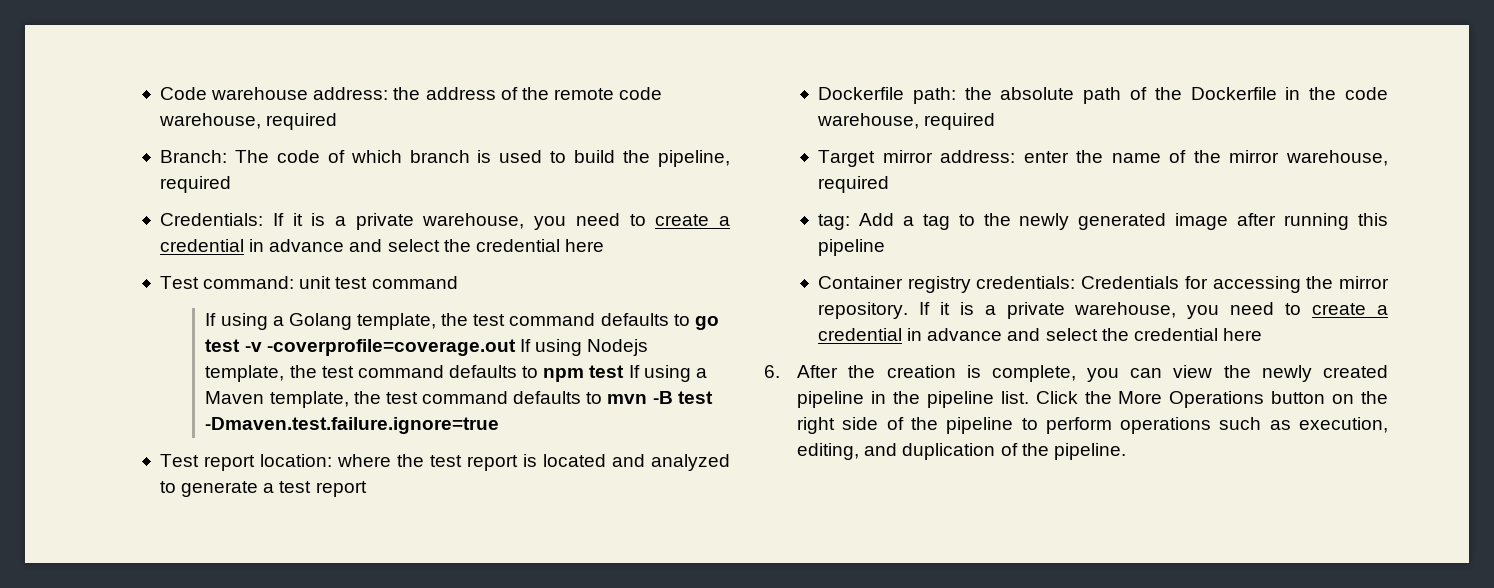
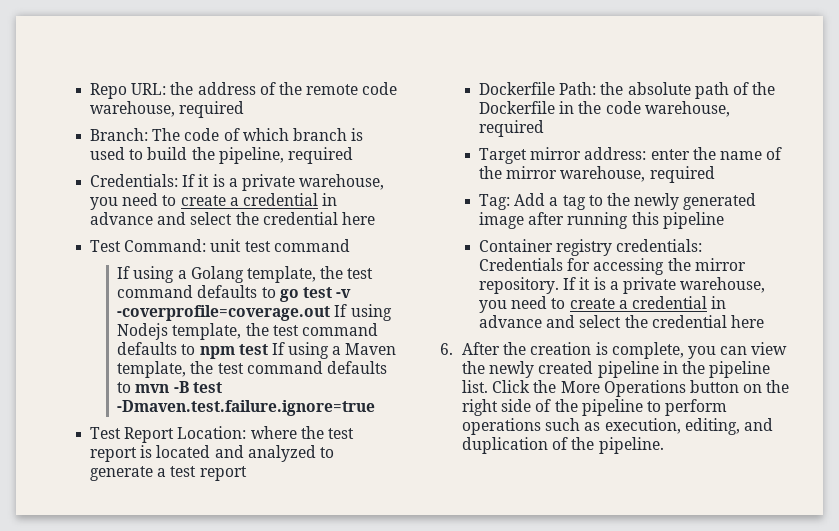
- Code warehouse address: the address of the remote code warehouse, required
+ Repo URL: the address of the remote code warehouse, required
- Test command: unit test command
+ Test Command: unit test command
- Test report location: where the test report is located and analyzed to generate a test report
+ Test Report Location: where the test report is located and analyzed to generate a test report
- Dockerfile path: the absolute path of the Dockerfile in the code warehouse, required
+ Dockerfile Path: the absolute path of the Dockerfile in the code warehouse, required
- tag: Add a tag to the newly generated image after running this pipeline
+ Tag: Add a tag to the newly generated image after running this pipeline

